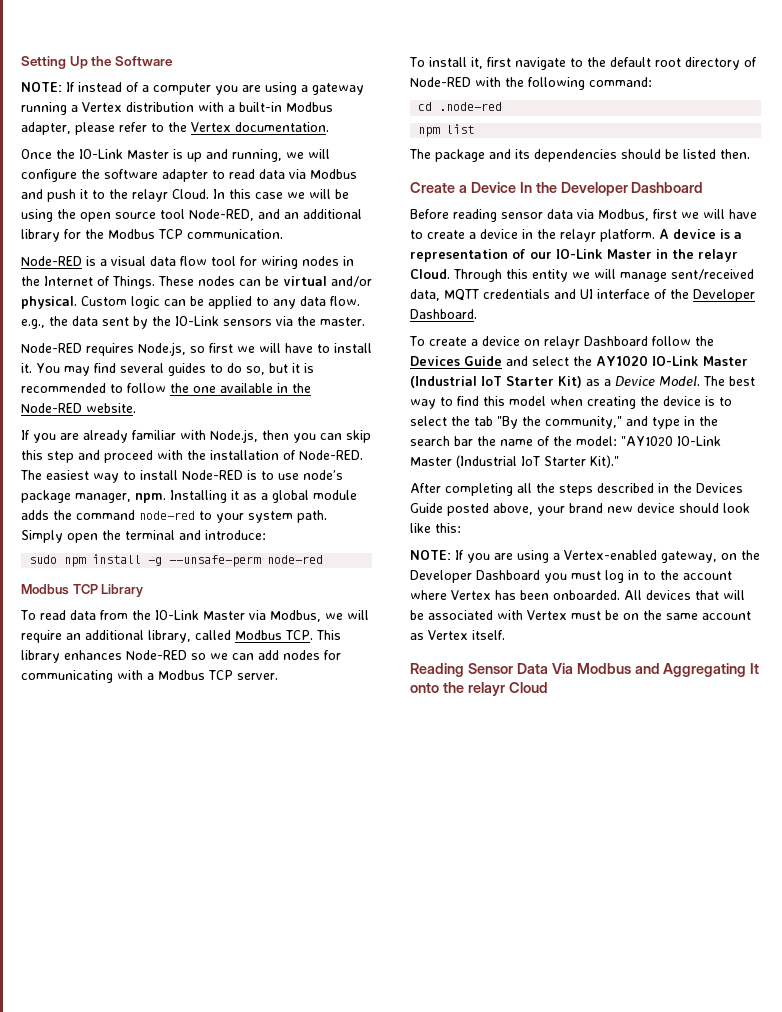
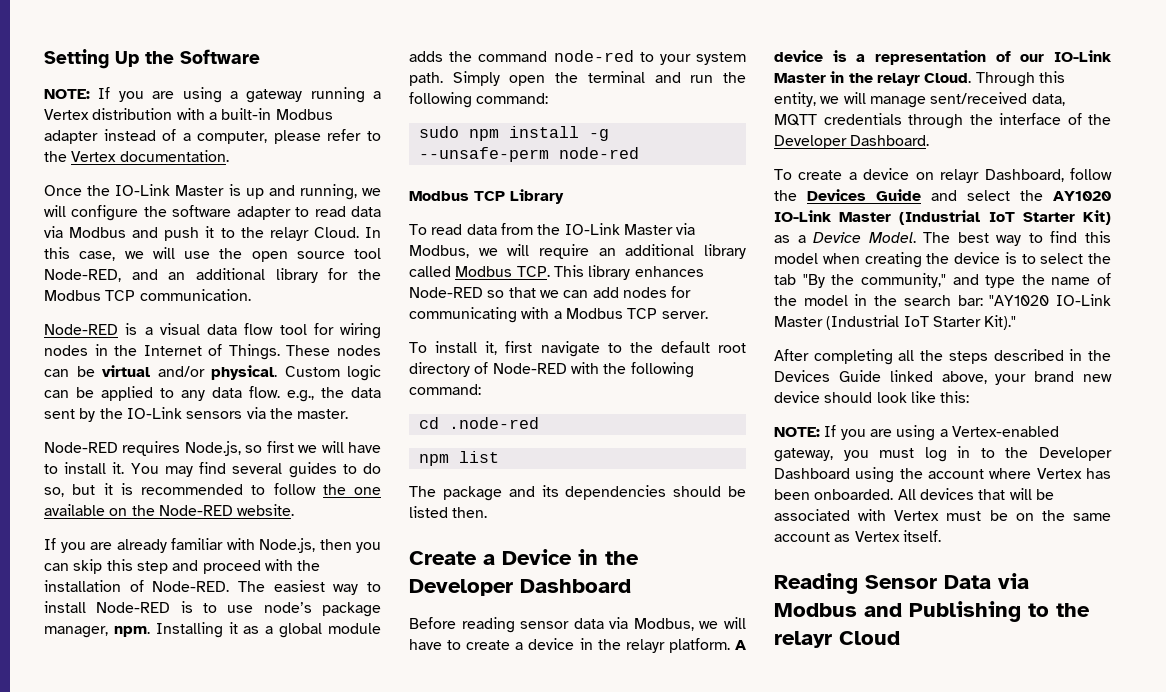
- NOTE: If instead of a computer you are using a gateway running a Vertex distribution with a built-in Modbus adapter, please refer to the Vertex documentation.
+ NOTE: If you are using a gateway running a Vertex distribution with a built-in Modbus adapter instead of a computer, please refer to the Vertex documentation.
- In this case we will be using the open source tool Node-RED, and an additional library for the Modbus TCP communication.
+ In this case, we will use the open source tool Node-RED, and an additional library for the Modbus TCP communication.
- You may find several guides to do so, but it is recommended to follow the one available in the Node-RED website.
+ You may find several guides to do so, but it is recommended to follow the one available on the Node-RED website.
- Simply open the terminal and introduce:
+ Simply open the terminal and run the following command:
- To read data from the IO-Link Master via Modbus, we will require an additional library, called Modbus TCP. This library enhances Node-RED so we can add nodes for communicating with a Modbus TCP server.
+ To read data from the IO-Link Master via Modbus, we will require an additional library called Modbus TCP. This library enhances Node-RED so that we can add nodes for communicating with a Modbus TCP server.
- Create a Device In the Developer Dashboard
+ Create a Device in the Developer Dashboard
- Before reading sensor data via Modbus, first we will have to create a device in the relayr platform.
+ Before reading sensor data via Modbus, we will have to create a device in the relayr platform.
- Through this entity we will manage sent/received data, MQTT credentials and UI interface of the Developer Dashboard.
+ Through this entity, we will manage sent/received data, MQTT credentials through the interface of the Developer Dashboard.
- To create a device on relayr Dashboard follow the Devices Guide and select the AY1020 IO-Link Master (Industrial IoT Starter Kit) as a Device Model.
+ To create a device on relayr Dashboard, follow the Devices Guide and select the AY1020 IO-Link Master (Industrial IoT Starter Kit) as a Device Model.
- The best way to find this model when creating the device is to select the tab "By the community," and type in the search bar the name of the model: "AY1020 IO-Link Master (Industrial IoT Starter Kit)."
+ The best way to find this model when creating the device is to select the tab "By the community," and type the name of the model in the search bar: "AY1020 IO-Link Master (Industrial IoT Starter Kit)."
- After completing all the steps described in the Devices Guide posted above, your brand new device should look like this:
+ After completing all the steps described in the Devices Guide linked above, your brand new device should look like this:
- NOTE: If you are using a Vertex-enabled gateway, on the Developer Dashboard you must log in to the account where Vertex has been onboarded.
+ NOTE: If you are using a Vertex-enabled gateway, you must log in to the Developer Dashboard using the account where Vertex has been onboarded.
- Reading Sensor Data Via Modbus and Aggregating It onto the relayr Cloud
+ Reading Sensor Data via Modbus and Publishing to the relayr Cloud

